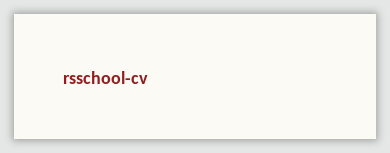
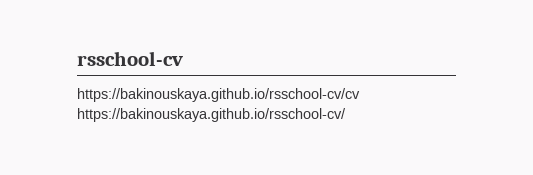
+ https://bakinouskaya.github.io/rsschool-cv/cv https://bakinouskaya.github.io/rsschool-cv/

